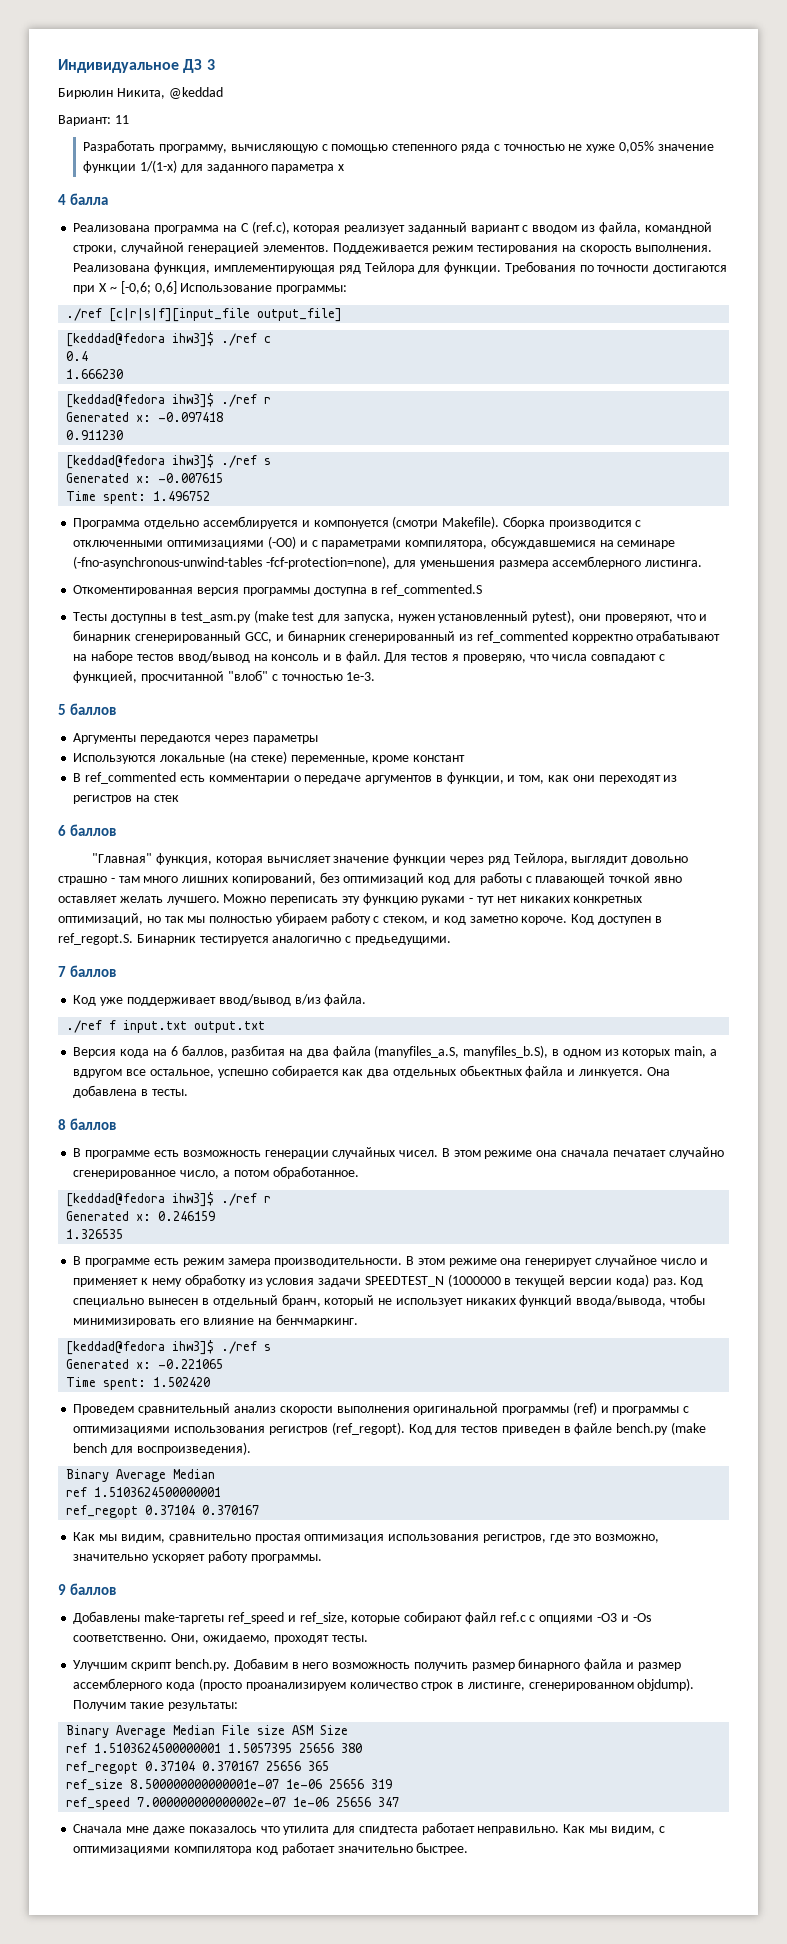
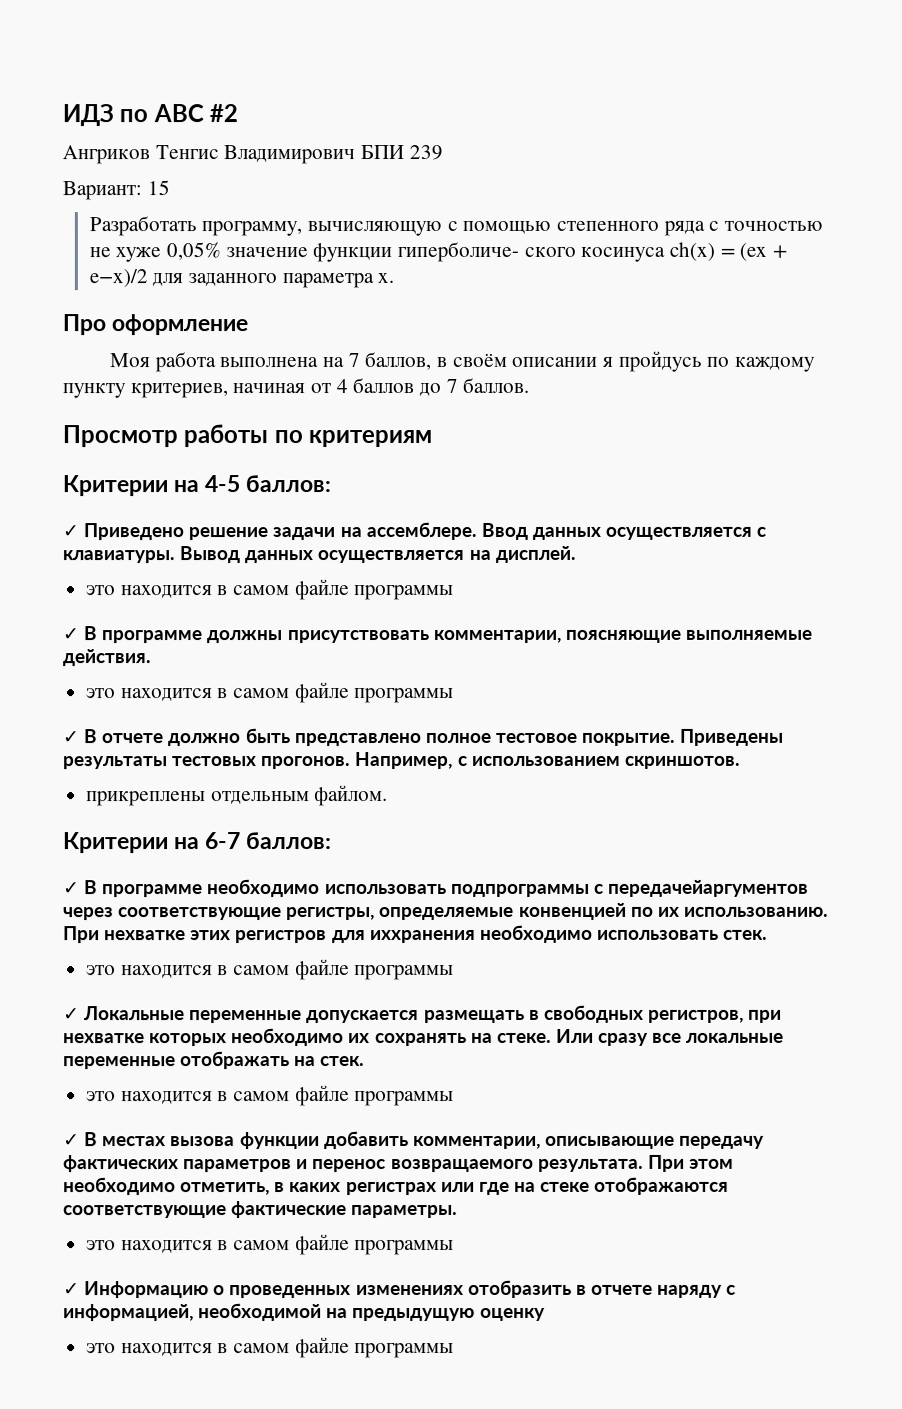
- Индивидуальное ДЗ 3
- Бирюлин Никита, @keddad
+ ИДЗ по АВС #2
+ Ангриков Тенгис Владимирович БПИ 239
- Вариант: 11
+ Вариант: 15
- Разработать программу, вычисляющую с помощью степенного ряда с точностью не хуже 0,05% значение функции 1/(1-x) для заданного параметра x
- 4 балла
- Реализована программа на C (ref.c), которая реализует заданный вариант с вводом из файла, командной строки, случайной генерацией элементов. Поддеживается режим тестирования на скорость выполнения. Реализована функция, имплементирующая ряд Тейлора для функции. Требования по точности достигаются при X ~ [-0,6; 0,6] Использование программы:
- ./ref [c|r|s|f][input_file output_file]
- [keddad@fedora ihw3]$ ./ref c
- 0.4
- 1.666230
- [keddad@fedora ihw3]$ ./ref r
- Generated x: -0.097418
- 0.911230
- [keddad@fedora ihw3]$ ./ref s
- Generated x: -0.007615
- Time spent: 1.496752
- Программа отдельно ассемблируется и компонуется (смотри Makefile). Сборка производится с отключенными оптимизациями (-O0) и с параметрами компилятора, обсуждавшемися на семинаре (-fno-asynchronous-unwind-tables -fcf-protection=none), для уменьшения размера ассемблерного листинга.
- Откоментированная версия программы доступна в ref_commented.S
- Тесты доступны в test_asm.py (make test для запуска, нужен установленный pytest), они проверяют, что и бинарник сгенерированный GCC, и бинарник сгенерированный из ref_commented корректно отрабатывают на наборе тестов ввод/вывод на консоль и в файл. Для тестов я проверяю, что числа совпадают с функцией, просчитанной "влоб" с точностью 1e-3.
- 5 баллов
- Аргументы передаются через параметры
- Используются локальные (на стеке) переменные, кроме констант
- В ref_commented есть комментарии о передаче аргументов в функции, и том, как они переходят из регистров на стек
- 6 баллов
- "Главная" функция, которая вычисляет значение функции через ряд Тейлора, выглядит довольно страшно - там много лишних копирований, без оптимизаций код для работы с плавающей точкой явно оставляет желать лучшего. Можно переписать эту функцию руками - тут нет никаких конкретных оптимизаций, но так мы полностью убираем работу с стеком, и код заметно короче. Код доступен в ref_regopt.S. Бинарник тестируется аналогично с предьедущими.
- 7 баллов
- Код уже поддерживает ввод/вывод в/из файла.
- ./ref f input.txt output.txt
- Версия кода на 6 баллов, разбитая на два файла (manyfiles_a.S, manyfiles_b.S), в одном из которых main, а вдругом все остальное, успешно собирается как два отдельных обьектных файла и линкуется. Она добавлена в тесты.
- 8 баллов
- В программе есть возможность генерации случайных чисел. В этом режиме она сначала печатает случайно сгенерированное число, а потом обработанное.
- [keddad@fedora ihw3]$ ./ref r
- Generated x: 0.246159
- 1.326535
- В программе есть режим замера производительности. В этом режиме она генерирует случайное число и применяет к нему обработку из условия задачи SPEEDTEST_N (1000000 в текущей версии кода) раз. Код специально вынесен в отдельный бранч, который не использует никаких функций ввода/вывода, чтобы минимизировать его влияние на бенчмаркинг.
- [keddad@fedora ihw3]$ ./ref s
- Generated x: -0.221065
- Time spent: 1.502420
- Проведем сравнительный анализ скорости выполнения оригинальной программы (ref) и программы с оптимизациями использования регистров (ref_regopt). Код для тестов приведен в файле bench.py (make bench для воспроизведения).
- Binary Average Median
- ref 1.5103624500000001
- ref_regopt 0.37104 0.370167
- Как мы видим, сравнительно простая оптимизация использования регистров, где это возможно, значительно ускоряет работу программы.
- 9 баллов
- Добавлены make-таргеты ref_speed и ref_size, которые собирают файл ref.c c опциями -O3 и -Os соответственно. Они, ожидаемо, проходят тесты.
- Улучшим скрипт bench.py. Добавим в него возможность получить размер бинарного файла и размер ассемблерного кода (просто проанализируем количество строк в листинге, сгенерированном objdump). Получим такие результаты:
- Binary Average Median File size ASM Size
- ref 1.5103624500000001 1.5057395 25656 380
- ref_regopt 0.37104 0.370167 25656 365
- ref_size 8.500000000000001e-07 1e-06 25656 319
- ref_speed 7.000000000000002e-07 1e-06 25656 347
- Сначала мне даже показалось что утилита для спидтеста работает неправильно. Как мы видим, с оптимизациями компилятора код работает значительно быстрее.
+ Разработать программу, вычисляющую с помощью степенного ряда с точностью не хуже 0,05% значение функции гиперболиче- ского косинуса ch(x) = (ex + e−x)/2 для заданного параметра x.
+ Про оформление
+ Моя работа выполнена на 7 баллов, в своём описании я пройдусь по каждому пункту критериев, начиная от 4 баллов до 7 баллов.
+ Просмотр работы по критериям
+ Критерии на 4-5 баллов:
+ ✓ Приведено решение задачи на ассемблере. Ввод данных осуществляется с клавиатуры. Вывод данных осуществляется на дисплей.
+ это находится в самом файле программы
+ ✓ В программе должны присутствовать комментарии, поясняющие выполняемые действия.
+ это находится в самом файле программы
+ ✓ В отчете должно быть представлено полное тестовое покрытие. Приведены результаты тестовых прогонов. Например, с использованием скриншотов.
+ прикреплены отдельным файлом.
+ Критерии на 6-7 баллов:
+ ✓ В программе необходимо использовать подпрограммы с передачейаргументов через соответствующие регистры, определяемые конвенцией по их использованию. При нехватке этих регистров для иххранения необходимо использовать стек.
+ это находится в самом файле программы
+ ✓ Локальные переменные допускается размещать в свободных регистров, при нехватке которых необходимо их сохранять на стеке. Или сразу все локальные переменные отображать на стек.
+ это находится в самом файле программы
+ ✓ В местах вызова функции добавить комментарии, описывающие передачу фактических параметров и перенос возвращаемого результата. При этом необходимо отметить, в каких регистрах или где на стеке отображаются соответствующие фактические параметры.
+ это находится в самом файле программы
+ ✓ Информацию о проведенных изменениях отобразить в отчете наряду с информацией, необходимой на предыдущую оценку
+ это находится в самом файле программы

